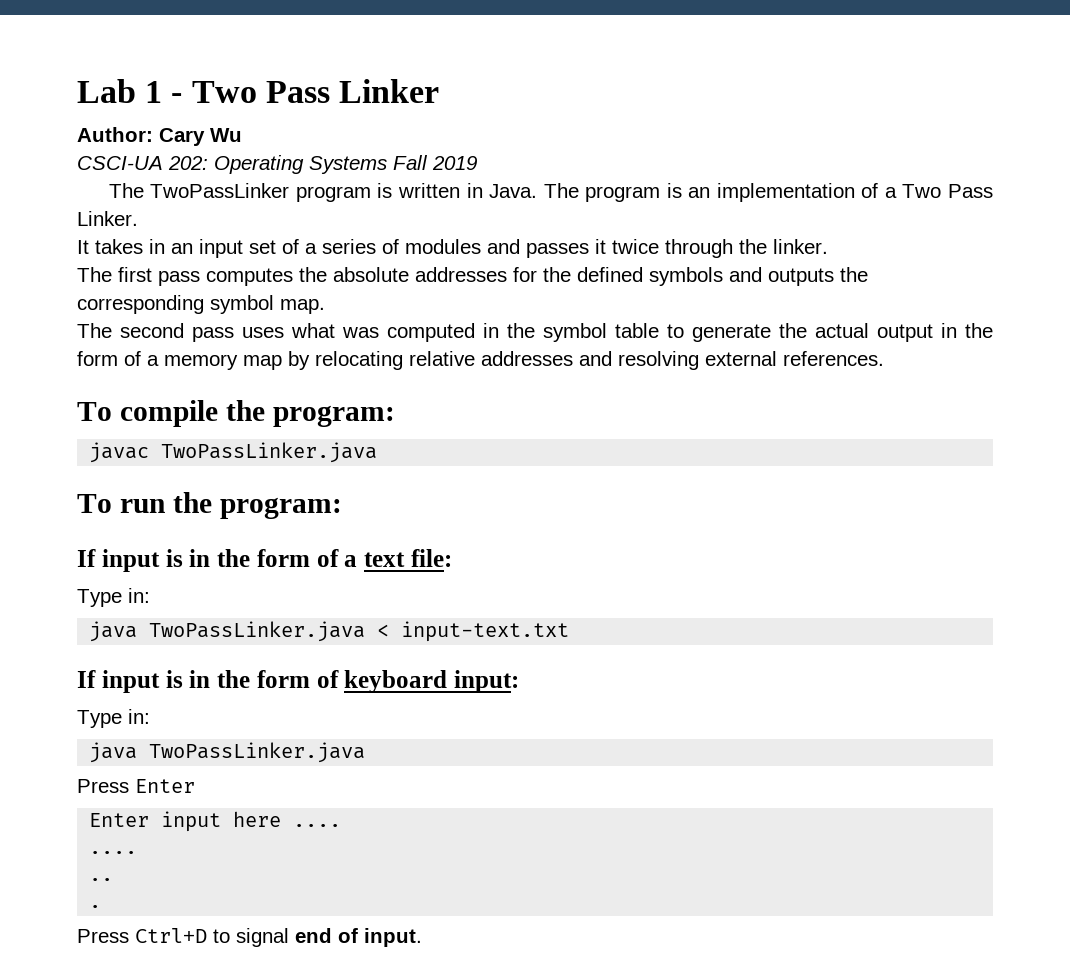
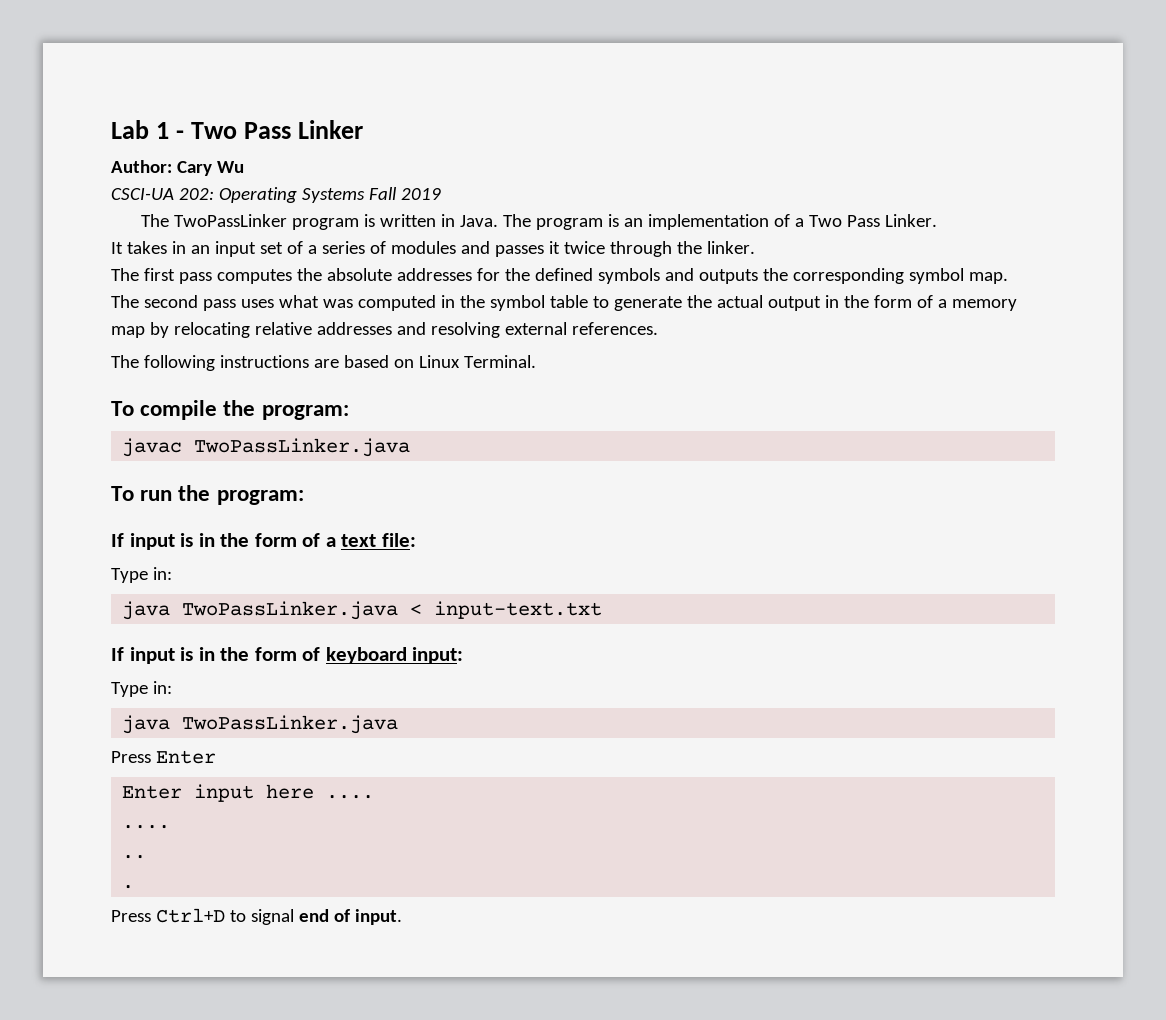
+ The following instructions are based on Linux Terminal.

